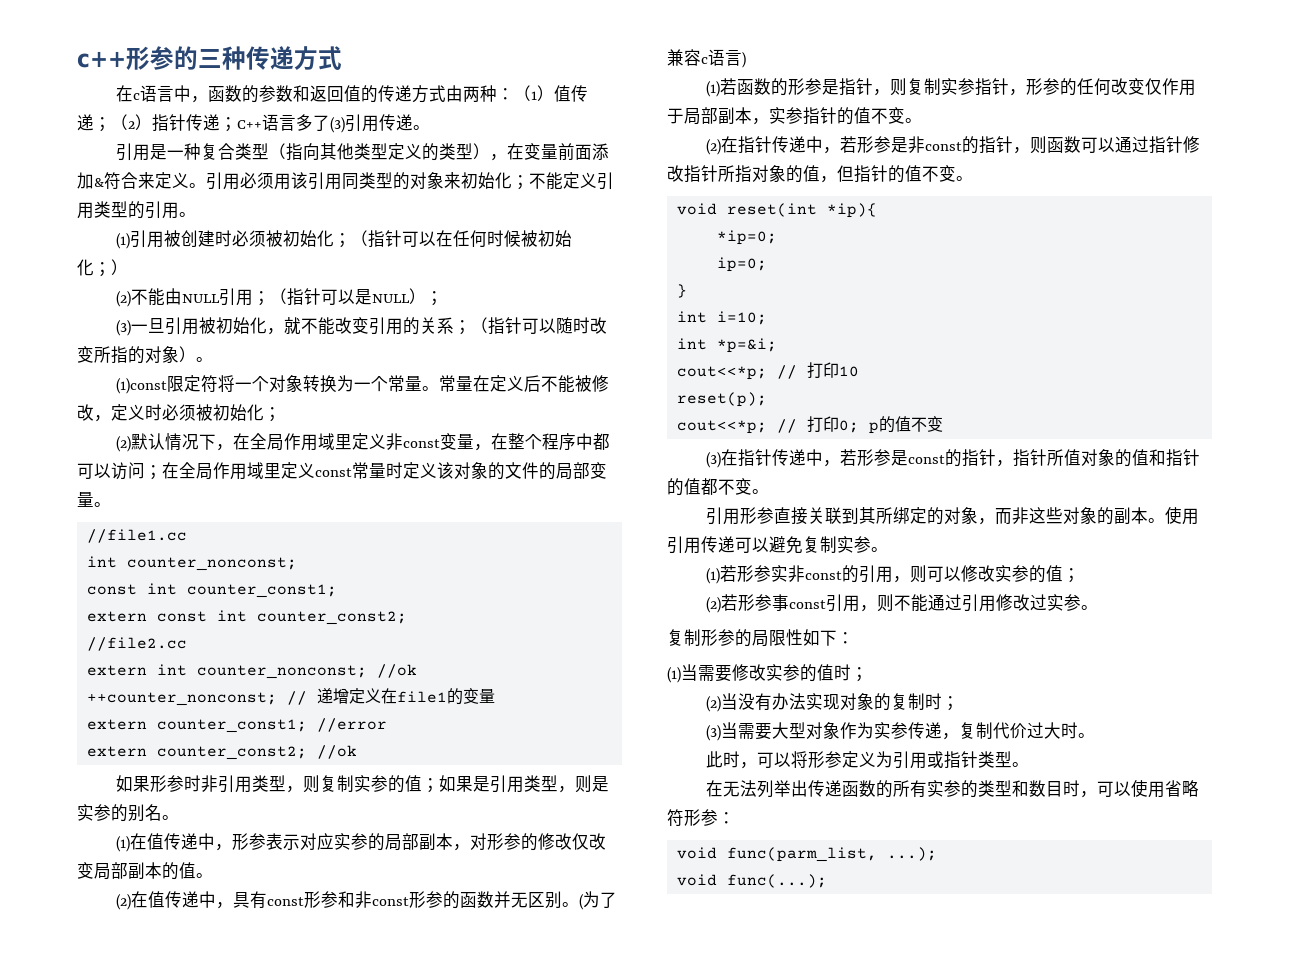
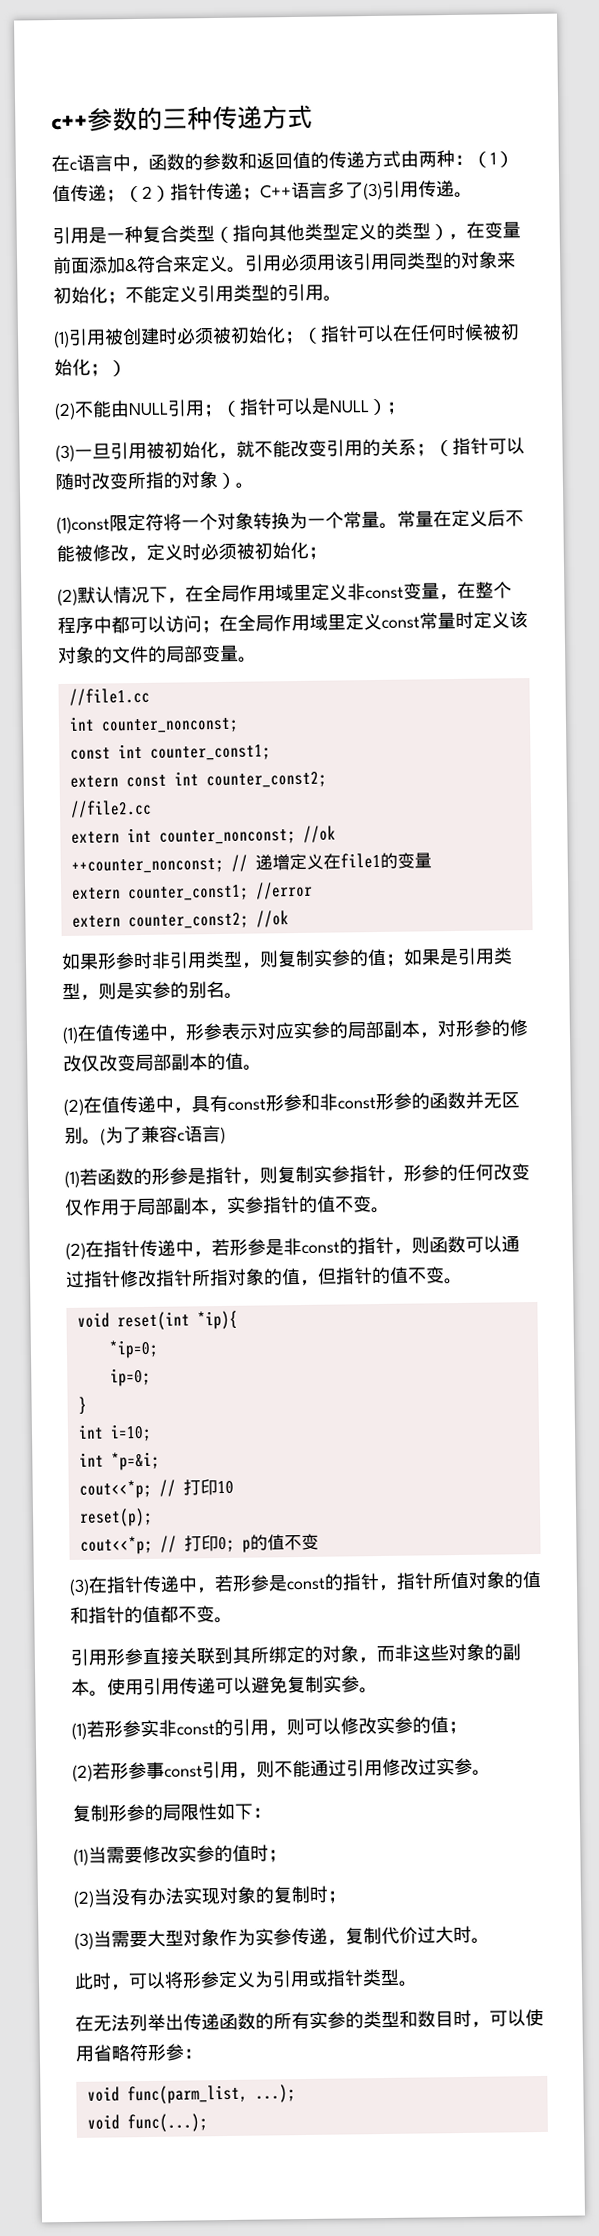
- c++形参的三种传递方式
+ c++参数的三种传递方式

